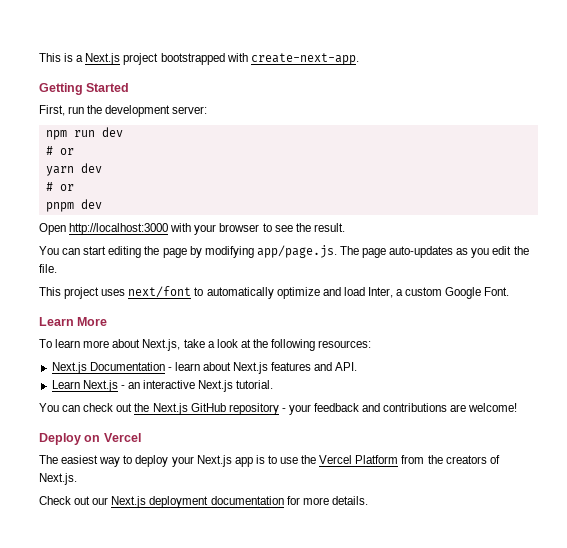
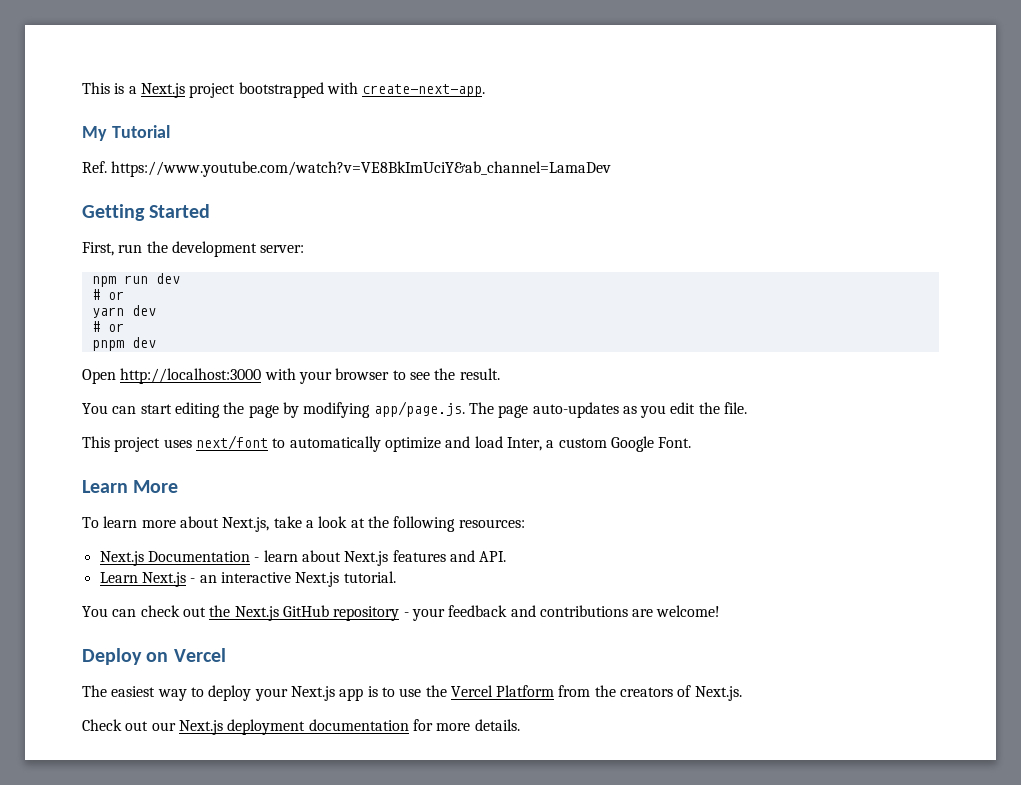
+ My Tutorial
+ Ref. https://www.youtube.com/watch?v=VE8BkImUciY&ab_channel=LamaDev

